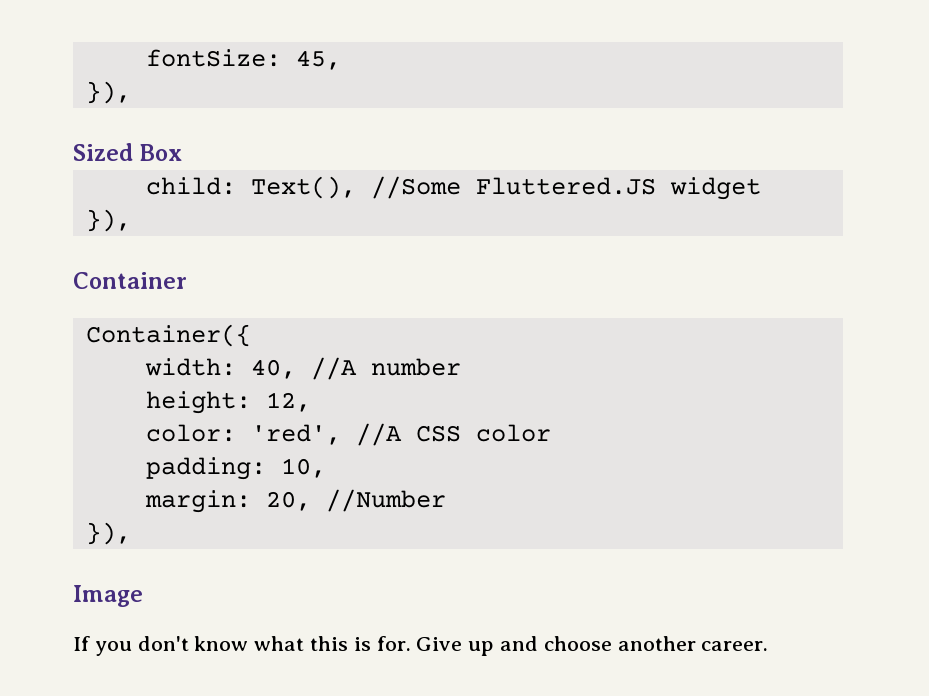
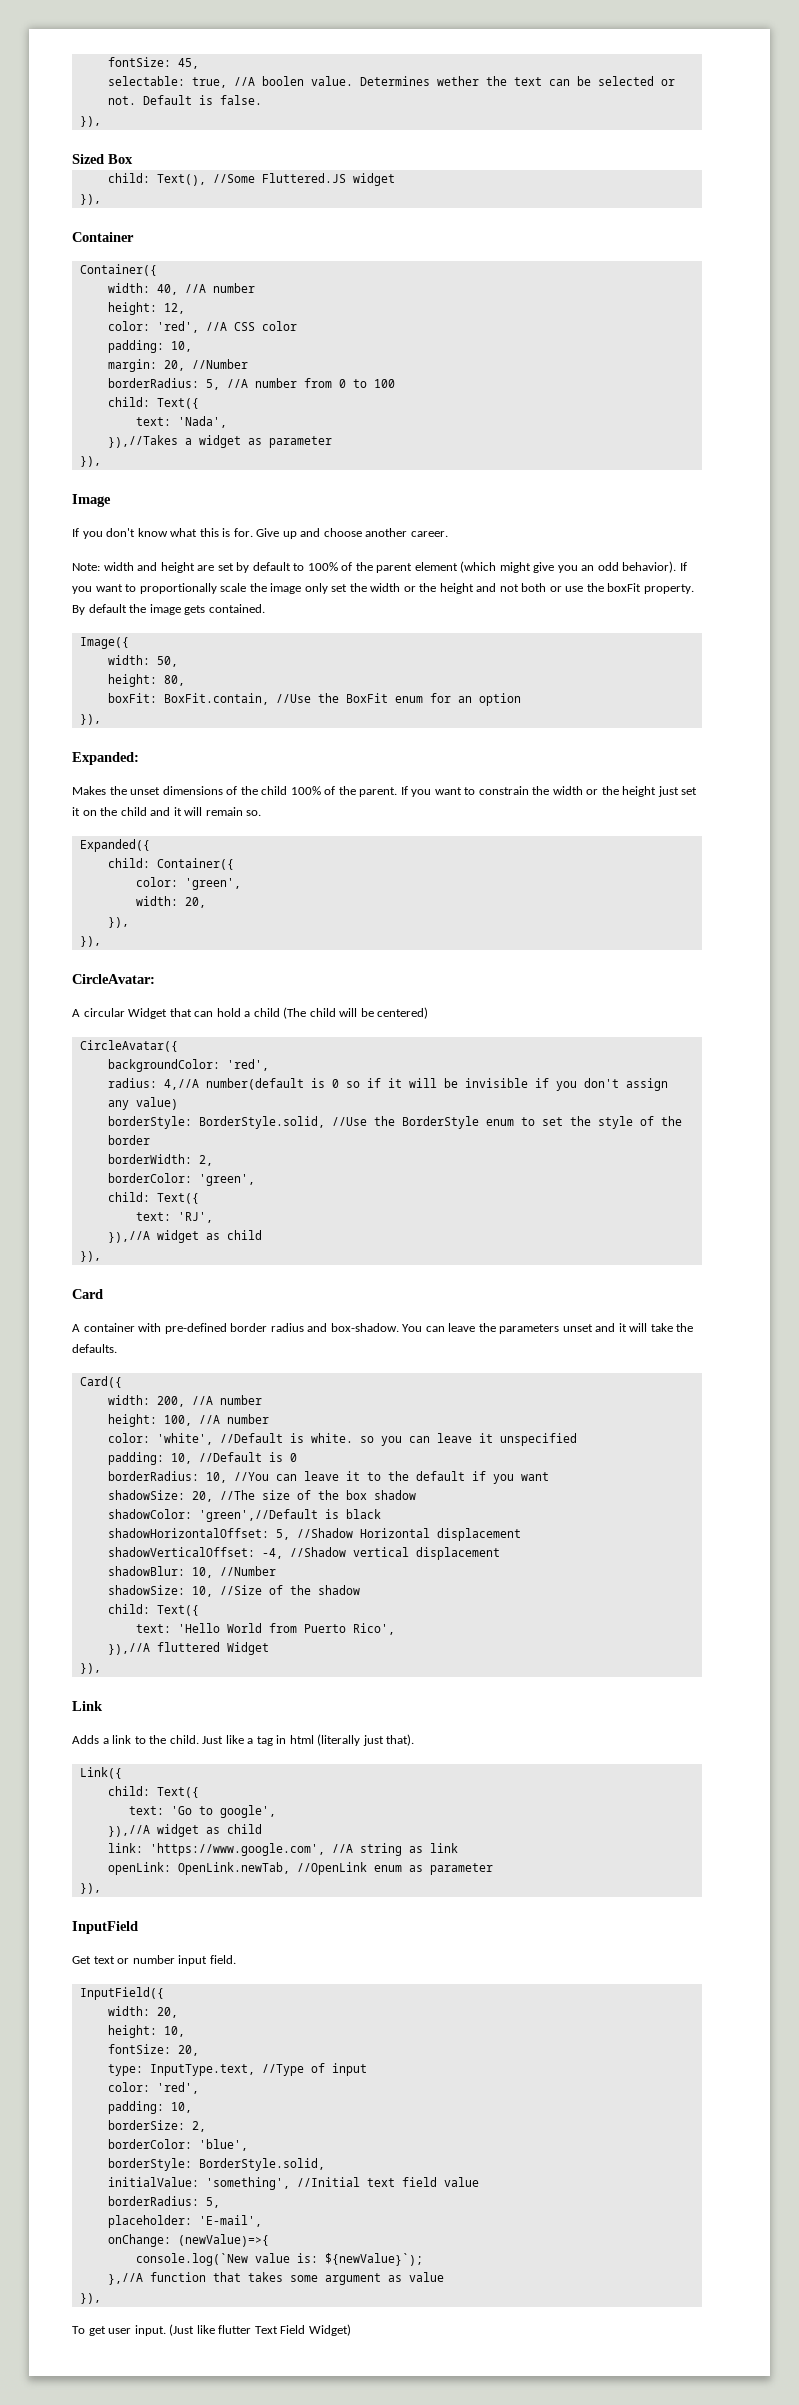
+ selectable: true, //A boolen value. Determines wether the text can be selected or not. Default is false.
+ borderRadius: 5, //A number from 0 to 100
+ child: Text({
+ text: 'Nada',
+ }),//Takes a widget as parameter
+ Note: width and height are set by default to 100% of the parent element (which might give you an odd behavior). If you want to proportionally scale the image only set the width or the height and not both or use the boxFit property. By default the image gets contained.
+ Image({
+ width: 50,
+ height: 80,
+ boxFit: BoxFit.contain, //Use the BoxFit enum for an option
+ }),
+ Expanded:
+ Makes the unset dimensions of the child 100% of the parent. If you want to constrain the width or the height just set it on the child and it will remain so.
+ Expanded({
+ child: Container({
+ color: 'green',
+ width: 20,
+ }),
+ }),
+ CircleAvatar:
+ A circular Widget that can hold a child (The child will be centered)
+ CircleAvatar({
+ backgroundColor: 'red',
+ radius: 4,//A number(default is 0 so if it will be invisible if you don't assign any value)
+ borderStyle: BorderStyle.solid, //Use the BorderStyle enum to set the style of the border
+ borderWidth: 2,
+ borderColor: 'green',
+ child: Text({
+ text: 'RJ',
+ }),//A widget as child
+ }),
+ Card
+ A container with pre-defined border radius and box-shadow. You can leave the parameters unset and it will take the defaults.
+ Card({
+ width: 200, //A number
+ height: 100, //A number
+ color: 'white', //Default is white. so you can leave it unspecified
+ padding: 10, //Default is 0
+ borderRadius: 10, //You can leave it to the default if you want
+ shadowSize: 20, //The size of the box shadow
+ shadowColor: 'green',//Default is black
+ shadowHorizontalOffset: 5, //Shadow Horizontal displacement
+ shadowVerticalOffset: -4, //Shadow vertical displacement
+ shadowBlur: 10, //Number
+ shadowSize: 10, //Size of the shadow
+ child: Text({
+ text: 'Hello World from Puerto Rico',
+ }),//A fluttered Widget
+ }),
+ Link
+ Adds a link to the child. Just like a tag in html (literally just that).
+ Link({
+ child: Text({
+ text: 'Go to google',
+ }),//A widget as child
+ link: 'https://www.google.com', //A string as link
+ openLink: OpenLink.newTab, //OpenLink enum as parameter
+ }),
+ InputField
+ Get text or number input field.
+ InputField({
+ width: 20,
+ height: 10,
+ fontSize: 20,
+ type: InputType.text, //Type of input
+ color: 'red',
+ padding: 10,
+ borderSize: 2,
+ borderColor: 'blue',
+ borderStyle: BorderStyle.solid,
+ initialValue: 'something', //Initial text field value
+ borderRadius: 5,
+ placeholder: 'E-mail',
+ onChange: (newValue)=>{
+ console.log(`New value is: ${newValue}`);
+ },//A function that takes some argument as value
+ }),
+ To get user input. (Just like flutter Text Field Widget)

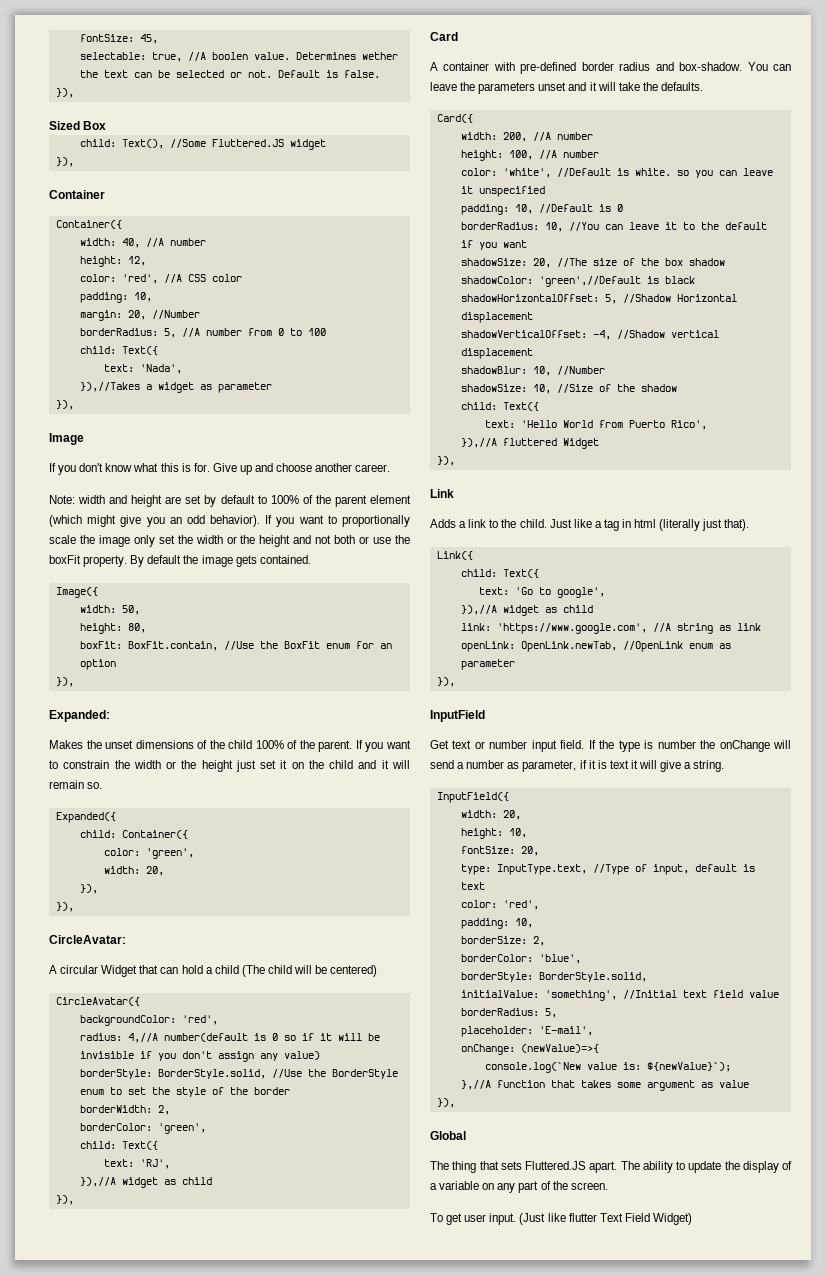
+ If the type is number the onChange will send a number as parameter, if it is text it will give a string.
- type: InputType.text, //Type of input
+ type: InputType.text, //Type of input, default is text
+ Global
+ The thing that sets Fluttered.JS apart. The ability to update the display of a variable on any part of the screen.

